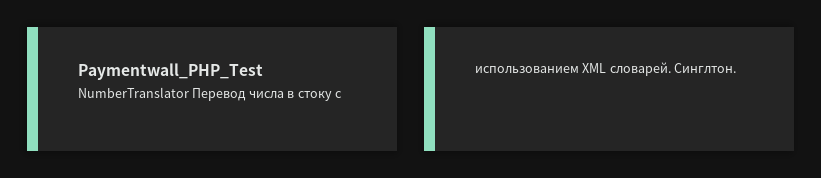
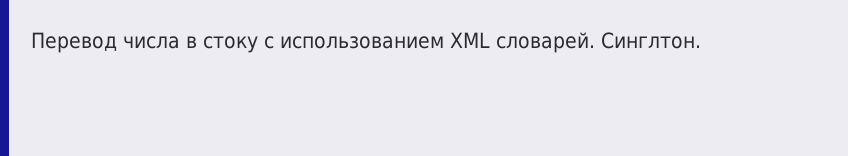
- Paymentwall_PHP_Test
- NumberTranslator Перевод числа в стоку с использованием XML словарей.
+ Перевод числа в стоку с использованием XML словарей.

